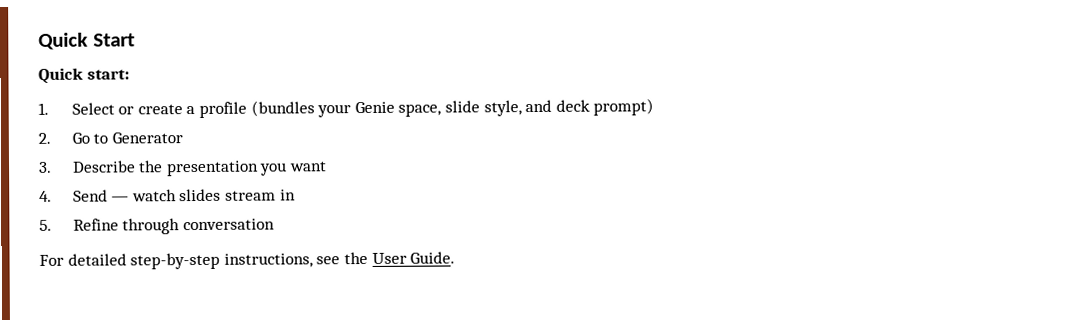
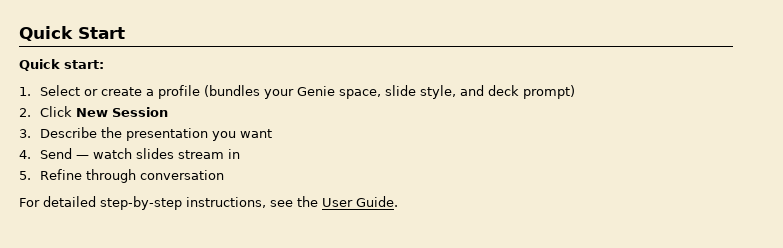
- 2. Go to Generator
+ 2. Click New Session

